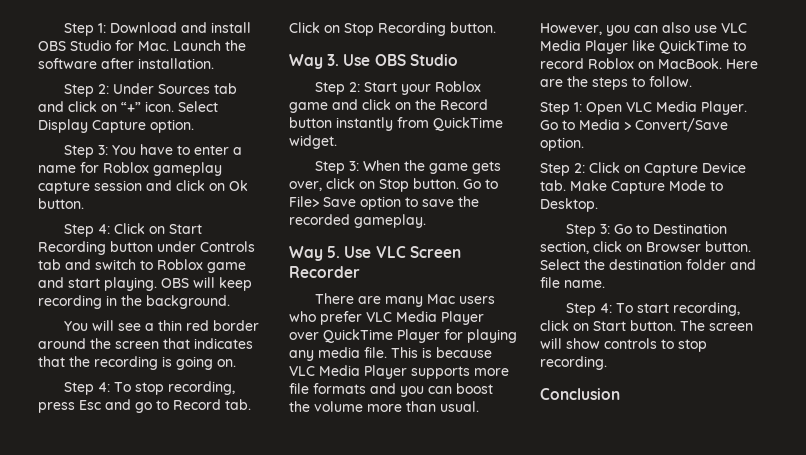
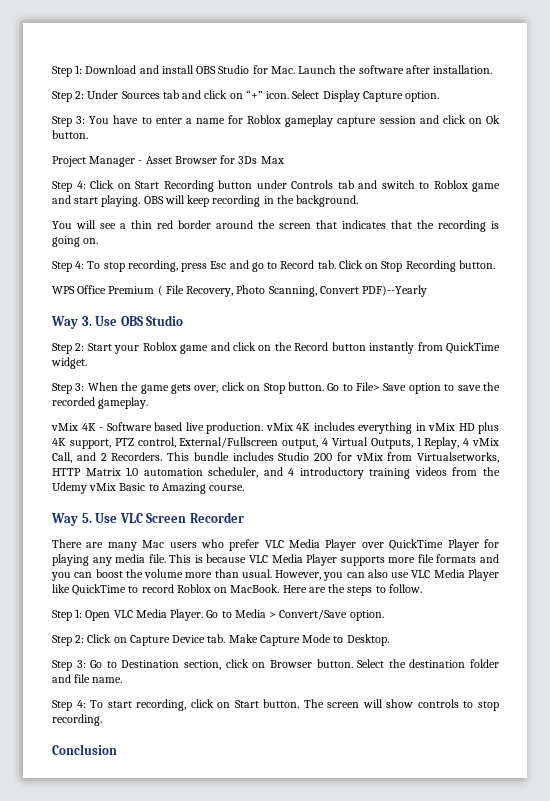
+ Project Manager - Asset Browser for 3Ds Max
+ WPS Office Premium ( File Recovery, Photo Scanning, Convert PDF)--Yearly
+ vMix 4K - Software based live production. vMix 4K includes everything in vMix HD plus 4K support, PTZ control, External/Fullscreen output, 4 Virtual Outputs, 1 Replay, 4 vMix Call, and 2 Recorders. This bundle includes Studio 200 for vMix from Virtualsetworks, HTTP Matrix 1.0 automation scheduler, and 4 introductory training videos from the Udemy vMix Basic to Amazing course.

